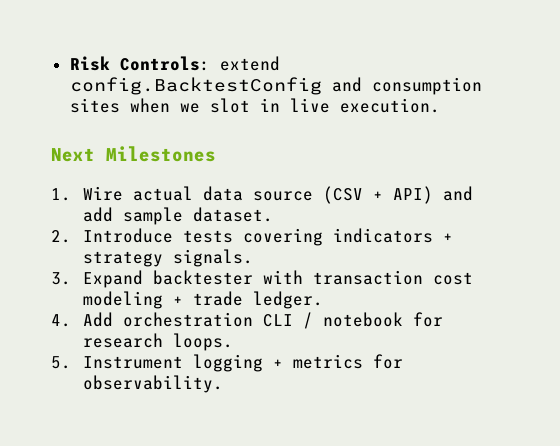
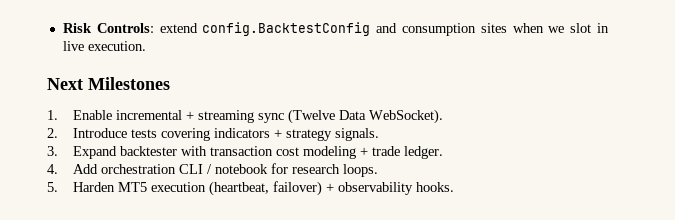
- 1. Wire actual data source (CSV + API) and add sample dataset.
+ 1. Enable incremental + streaming sync (Twelve Data WebSocket).
- 5. Instrument logging + metrics for observability.
+ 5. Harden MT5 execution (heartbeat, failover) + observability hooks.

